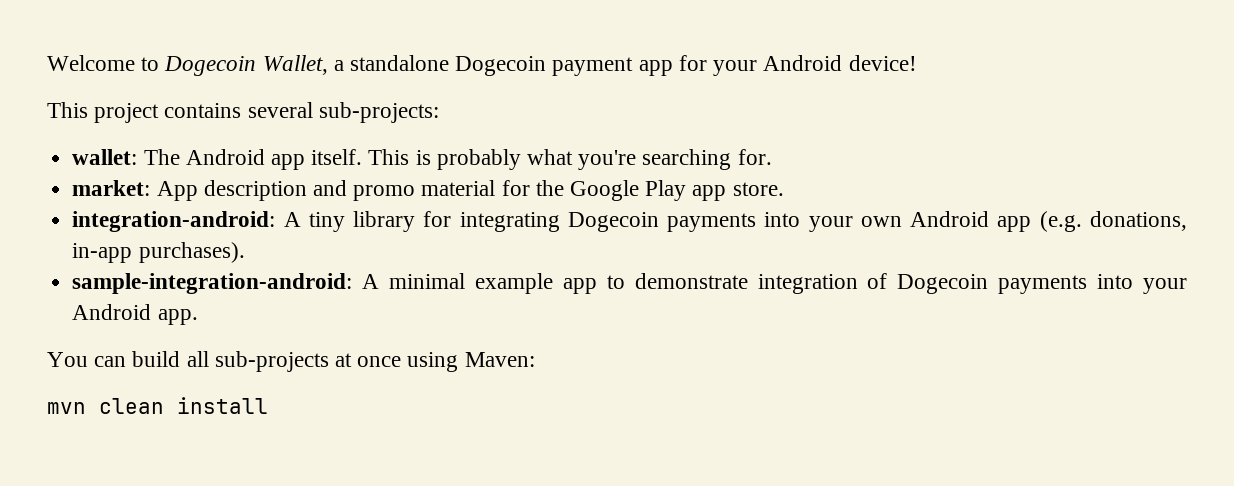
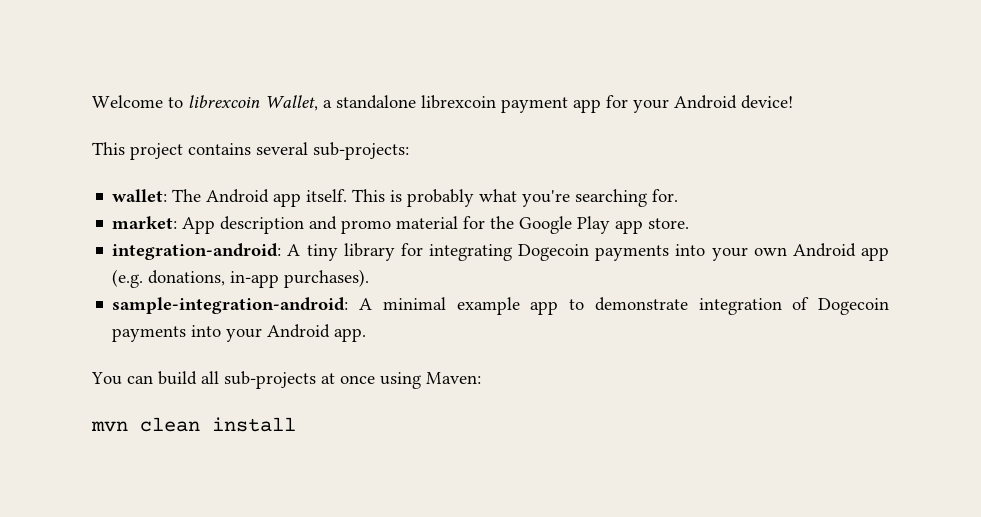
- Welcome to Dogecoin Wallet, a standalone Dogecoin payment app for your Android device!
+ Welcome to librexcoin Wallet, a standalone librexcoin payment app for your Android device!

